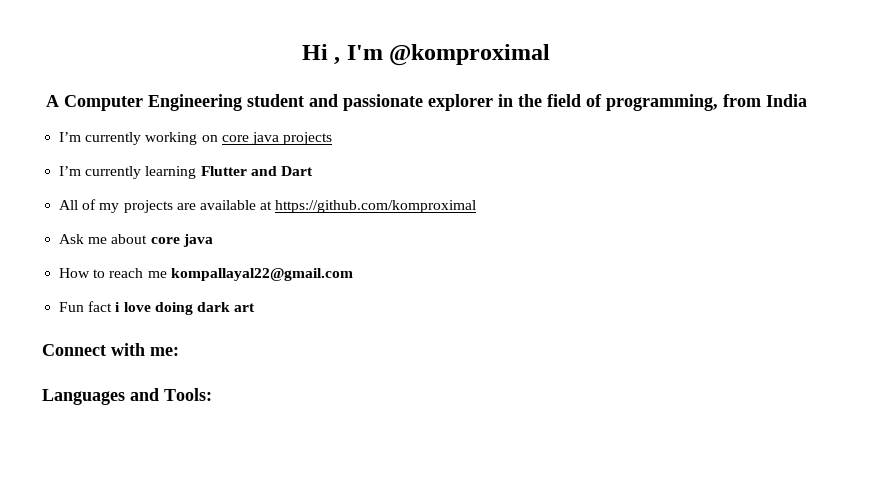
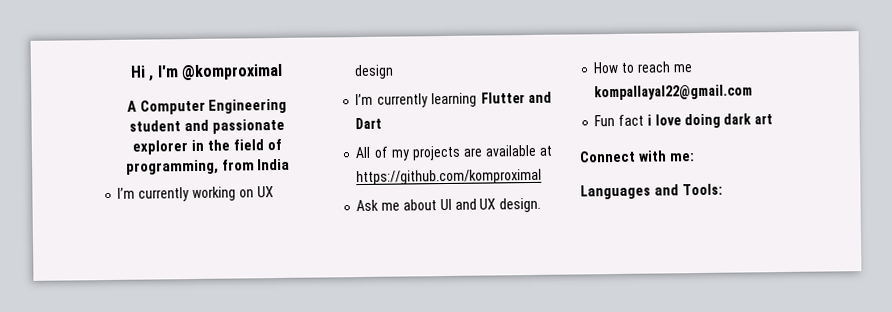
- I’m currently working on core java projects
+ I’m currently working on UX design
- Ask me about core java
+ Ask me about UI and UX design.

